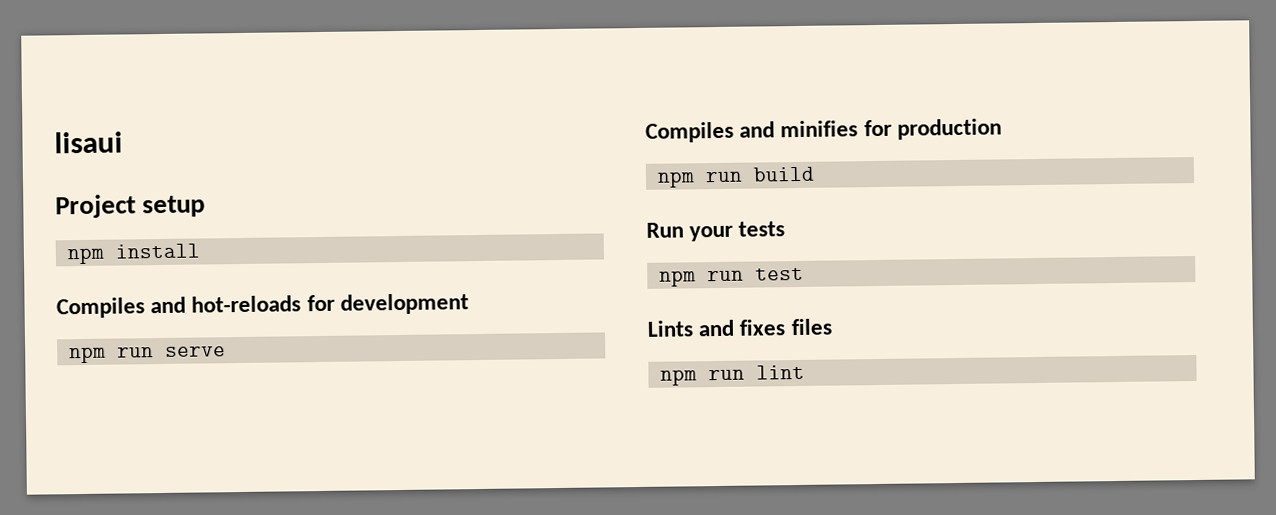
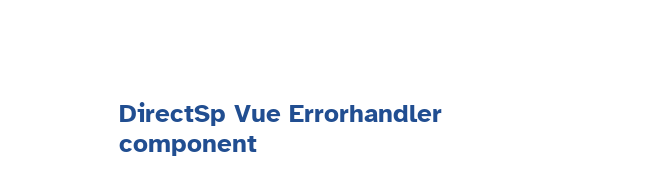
- lisaui
- Project setup
- npm install
- Compiles and hot-reloads for development
- npm run serve
- Compiles and minifies for production
- npm run build
- Run your tests
- npm run test
- Lints and fixes files
- npm run lint
+ DirectSp Vue Errorhandler component

